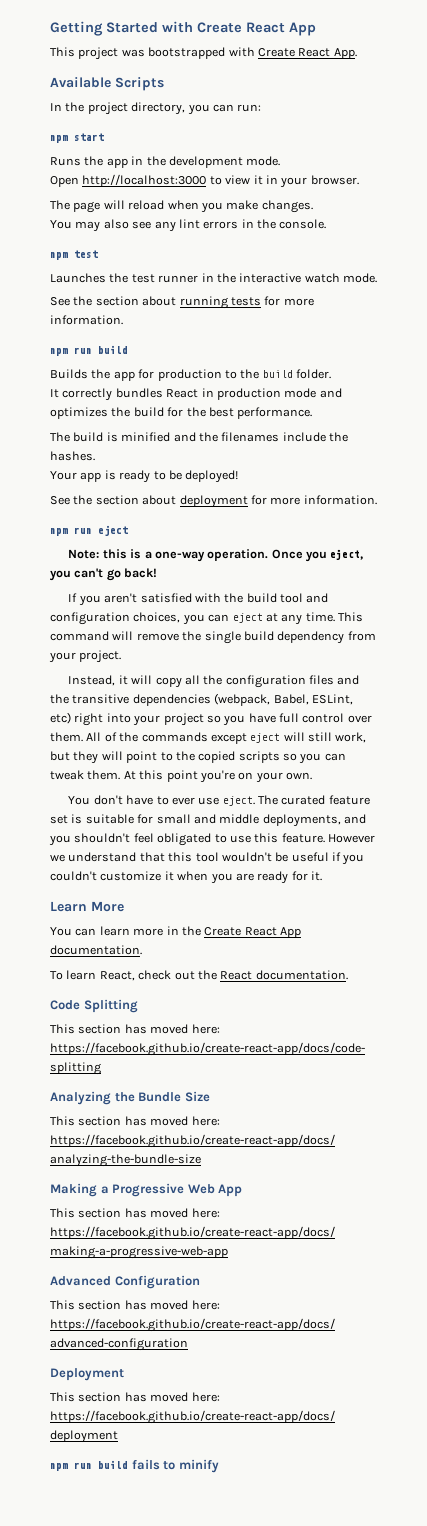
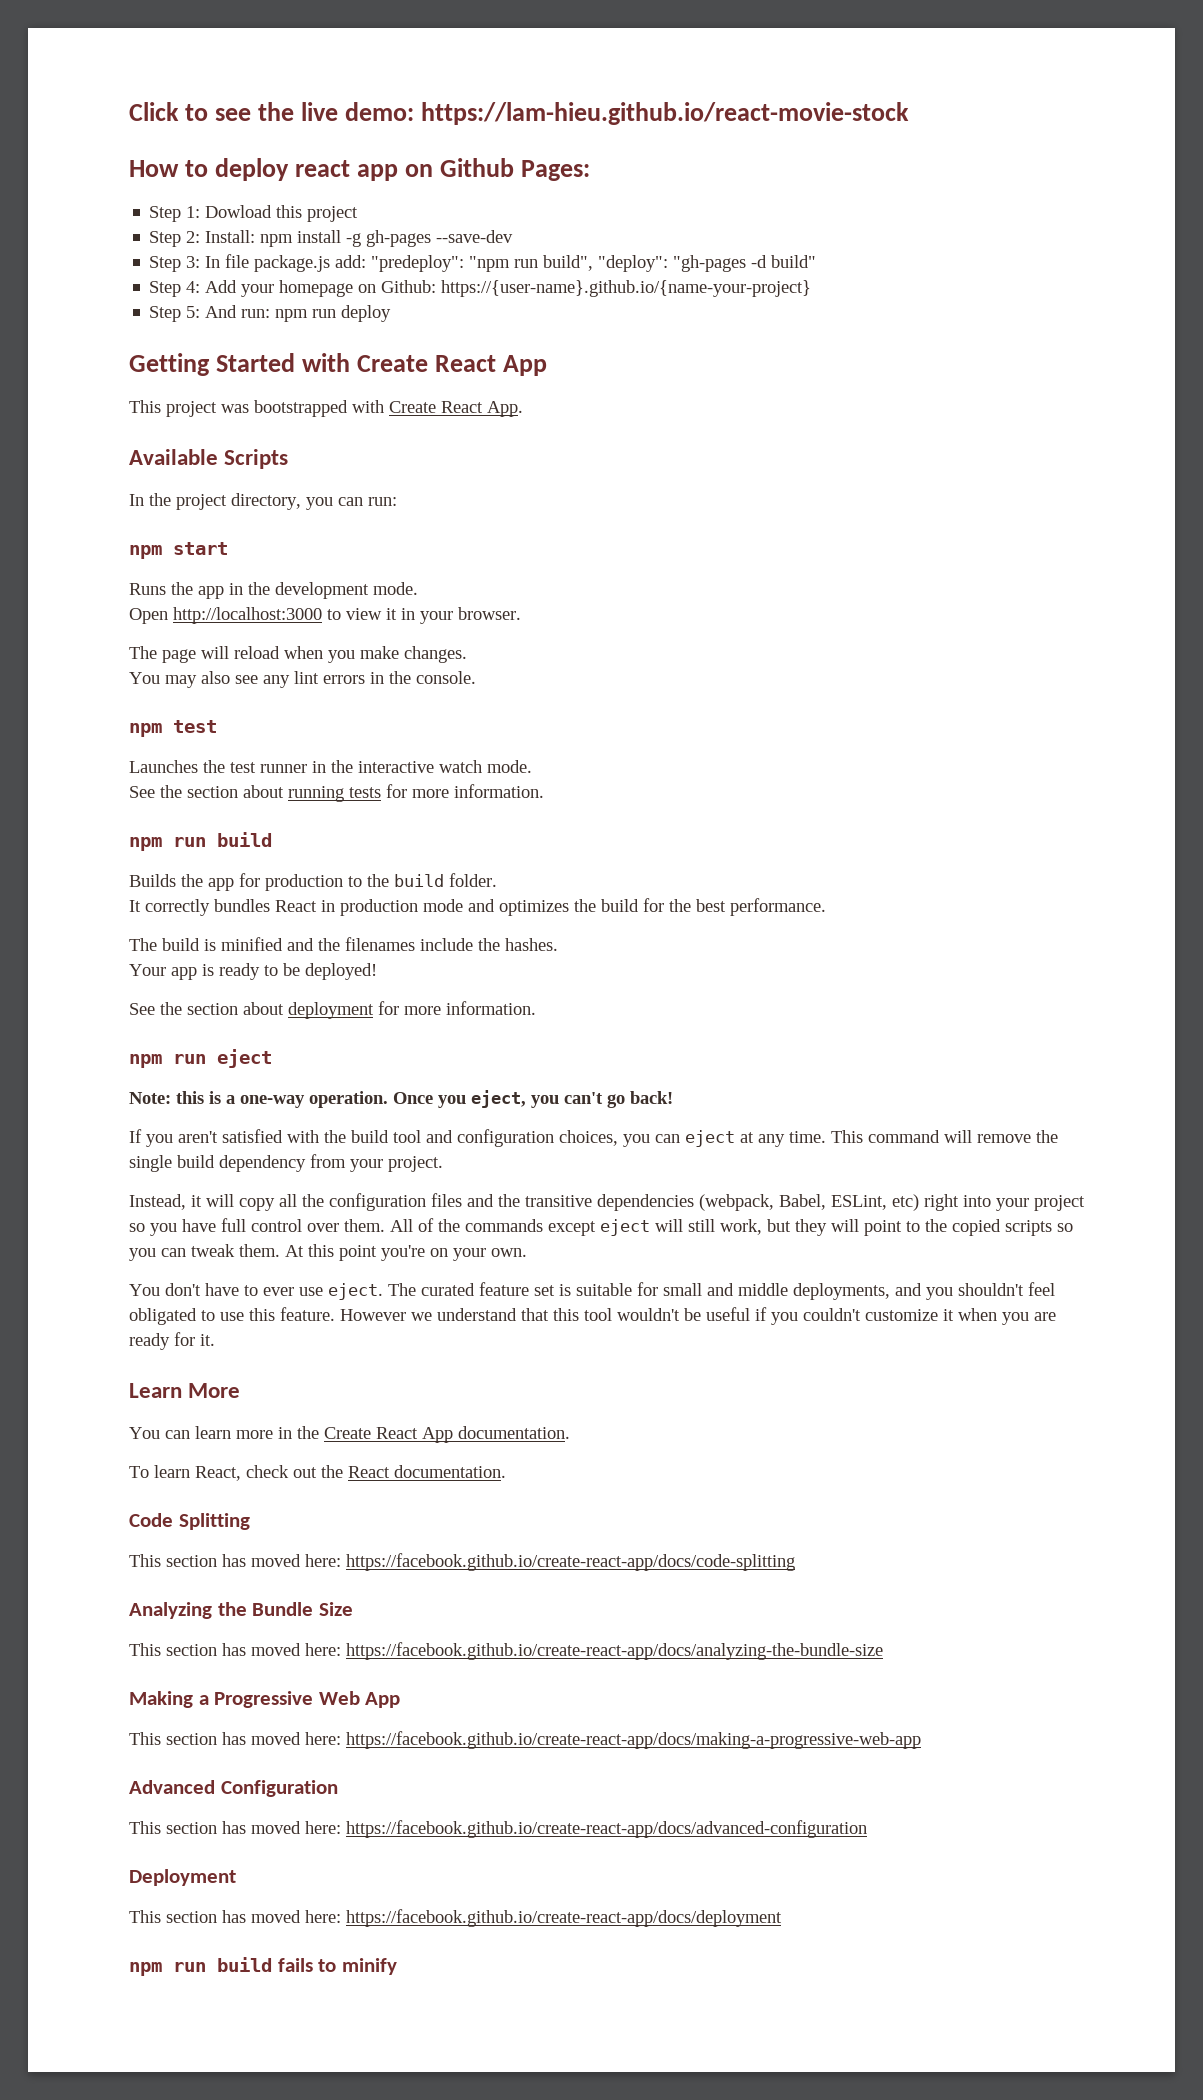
+ Click to see the live demo: https://lam-hieu.github.io/react-movie-stock
+ How to deploy react app on Github Pages:
+ Step 1: Dowload this project
+ Step 2: Install: npm install -g gh-pages --save-dev
+ Step 3: In file package.js add: "predeploy": "npm run build", "deploy": "gh-pages -d build"
+ Step 4: Add your homepage on Github: https://{user-name}.github.io/{name-your-project}
+ Step 5: And run: npm run deploy

